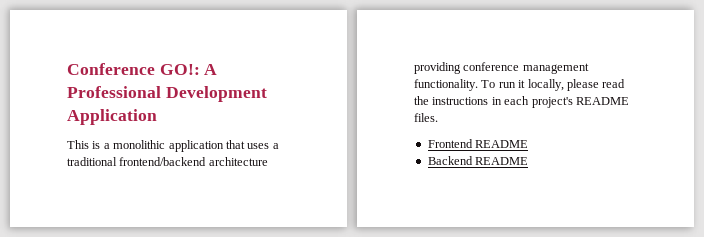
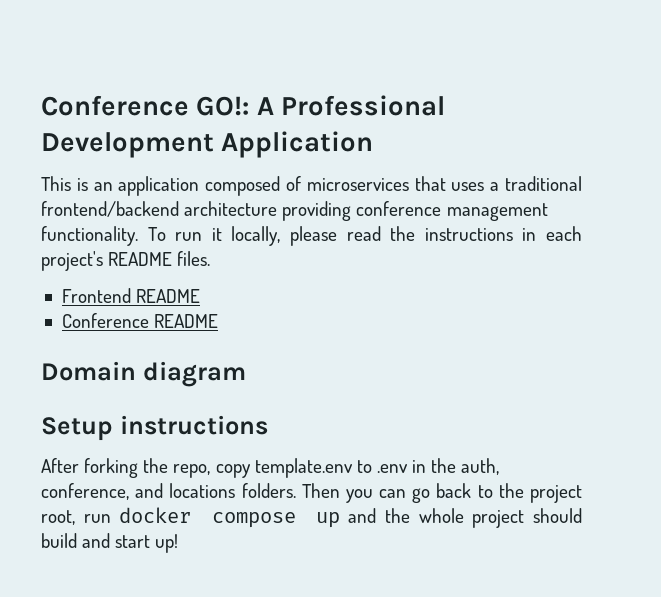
- This is a monolithic application that uses a traditional frontend/backend architecture providing conference management functionality.
+ This is an application composed of microservices that uses a traditional frontend/backend architecture providing conference management functionality.
- Backend README
+ Conference README
+ Domain diagram
+ Setup instructions
+ After forking the repo, copy template.env to .env in the auth, conference, and locations folders. Then you can go back to the project root, run docker compose up and the whole project should build and start up!

